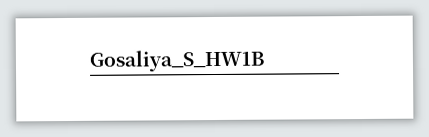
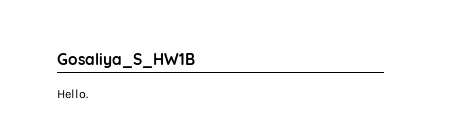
+ Hello.

